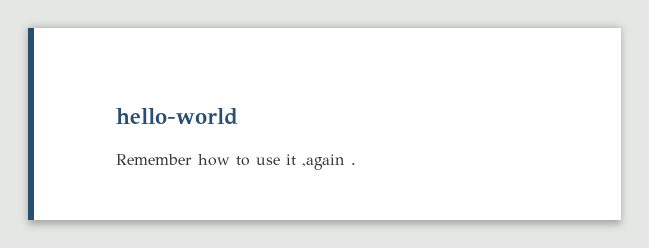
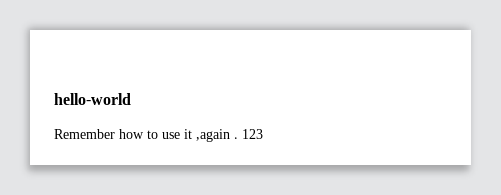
+ 123

